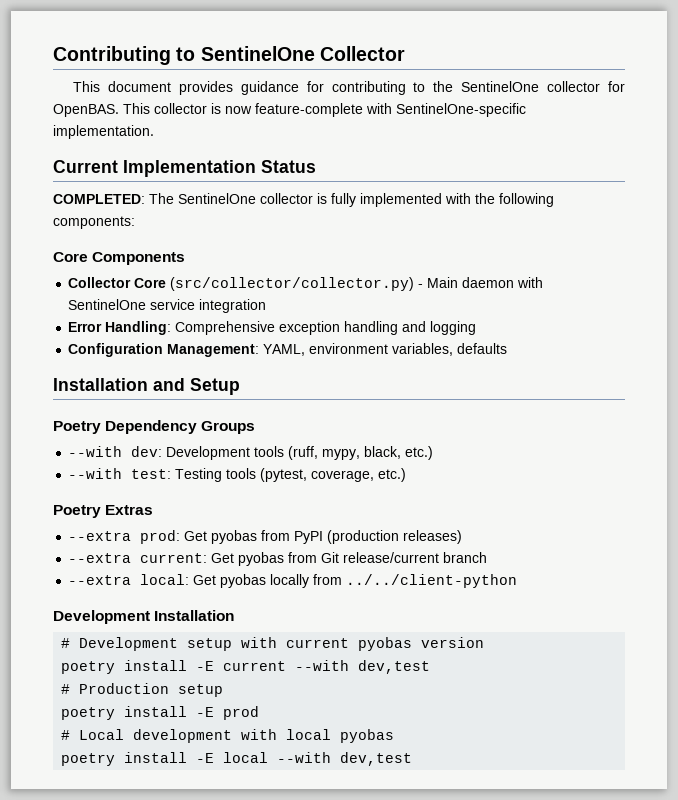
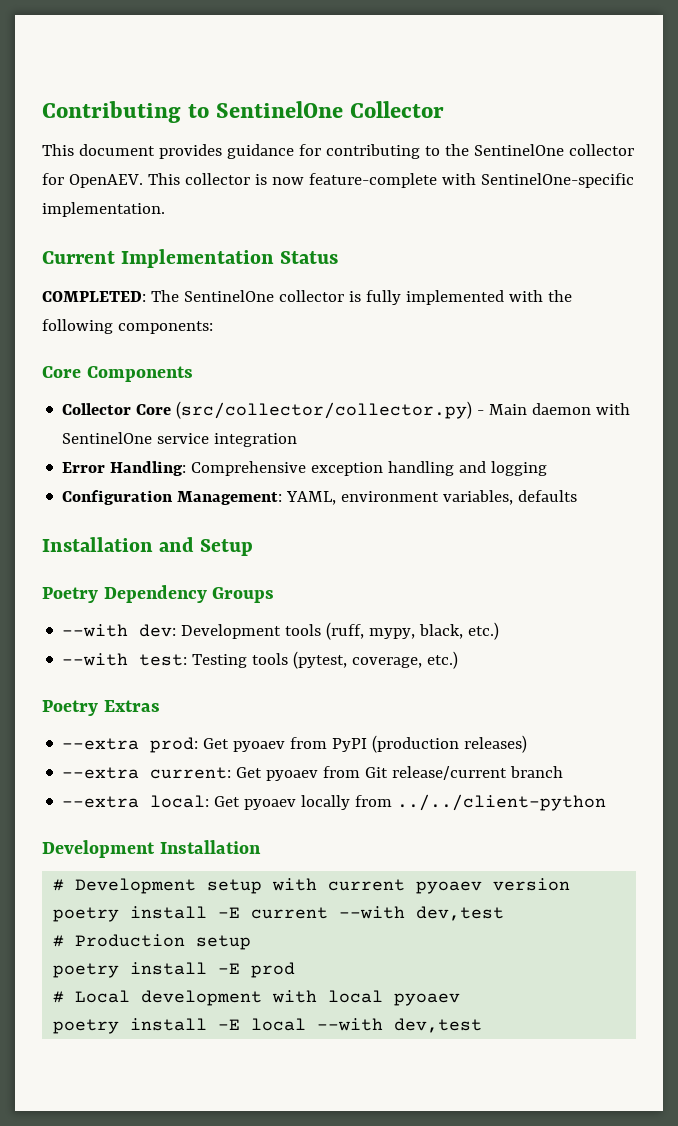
- This document provides guidance for contributing to the SentinelOne collector for OpenBAS.
+ This document provides guidance for contributing to the SentinelOne collector for OpenAEV.
- --extra prod: Get pyobas from PyPI (production releases)
+ --extra prod: Get pyoaev from PyPI (production releases)
- --extra current: Get pyobas from Git release/current branch
+ --extra current: Get pyoaev from Git release/current branch
- --extra local: Get pyobas locally from ../../client-python
+ --extra local: Get pyoaev locally from ../../client-python
- # Development setup with current pyobas version
+ # Development setup with current pyoaev version
- # Local development with local pyobas
+ # Local development with local pyoaev

